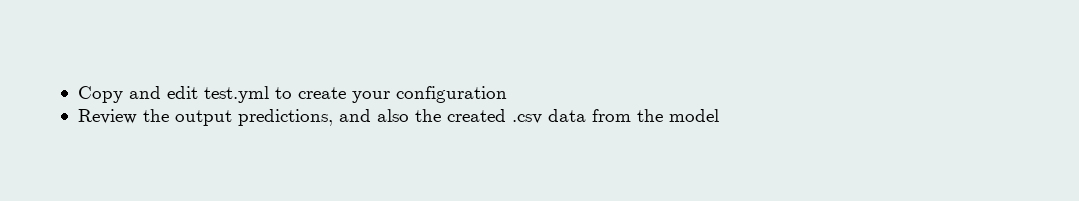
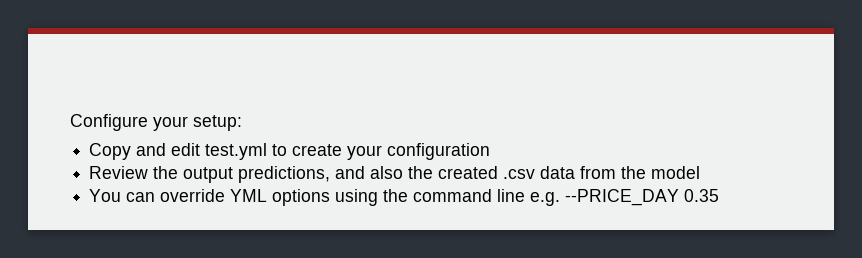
+ Configure your setup:
+ You can override YML options using the command line e.g. --PRICE_DAY 0.35

